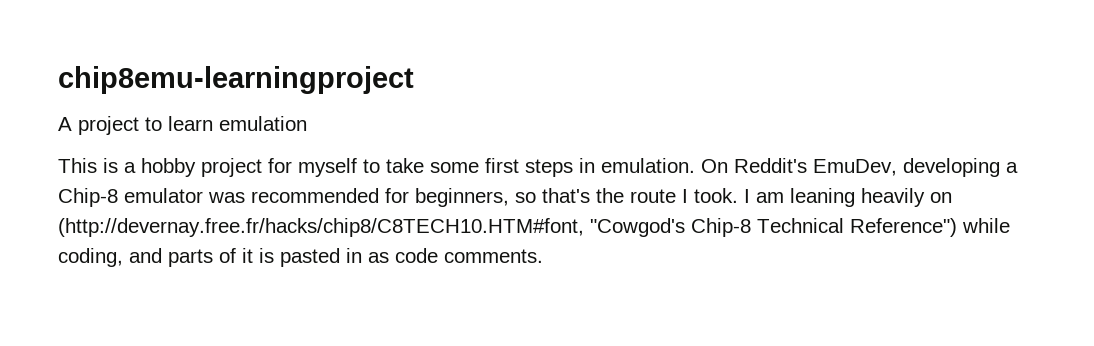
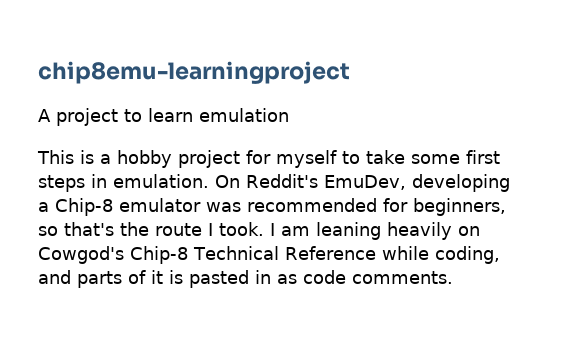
- I am leaning heavily on (http://devernay.free.fr/hacks/chip8/C8TECH10.HTM#font, "Cowgod's Chip-8 Technical Reference") while coding, and parts of it is pasted in as code comments.
+ I am leaning heavily on Cowgod's Chip-8 Technical Reference while coding, and parts of it is pasted in as code comments.

